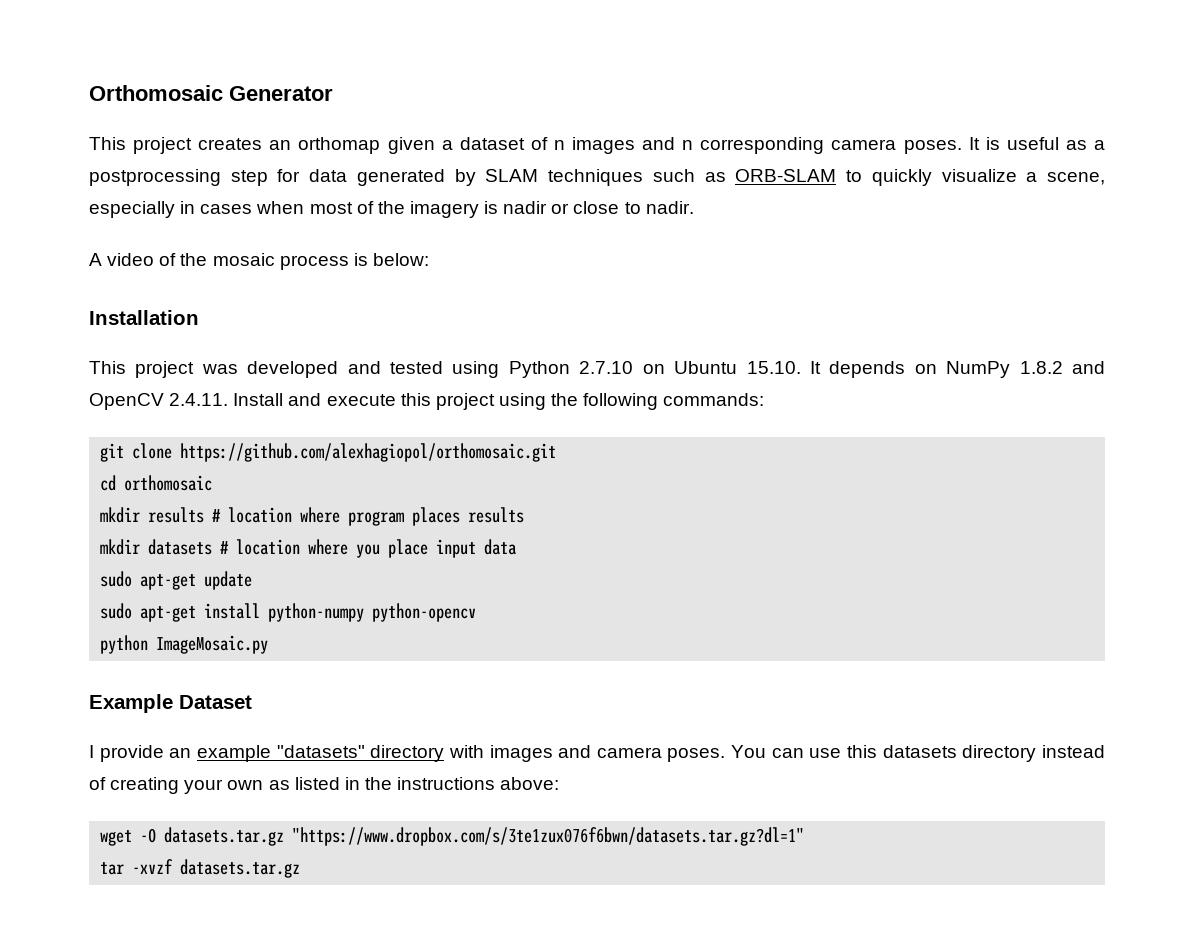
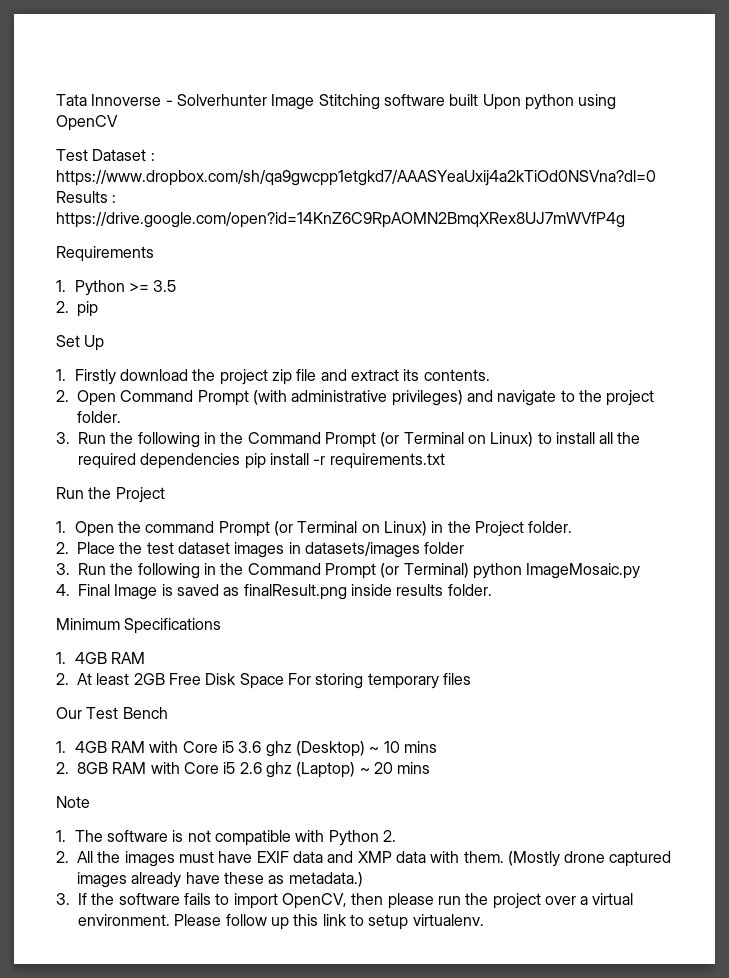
- Orthomosaic Generator
- This project creates an orthomap given a dataset of n images and n corresponding camera poses. It is useful as a postprocessing step for data generated by SLAM techniques such as ORB-SLAM to quickly visualize a scene, especially in cases when most of the imagery is nadir or close to nadir.
- A video of the mosaic process is below:
- Installation
- This project was developed and tested using Python 2.7.10 on Ubuntu 15.10. It depends on NumPy 1.8.2 and OpenCV 2.4.11. Install and execute this project using the following commands:
- git clone https://github.com/alexhagiopol/orthomosaic.git
- cd orthomosaic
- mkdir results # location where program places results
- mkdir datasets # location where you place input data
- sudo apt-get update
- sudo apt-get install python-numpy python-opencv
- python ImageMosaic.py
- Example Dataset
- I provide an example "datasets" directory with images and camera poses. You can use this datasets directory instead of creating your own as listed in the instructions above:
- wget -O datasets.tar.gz "https://www.dropbox.com/s/3te1zux076f6bwn/datasets.tar.gz?dl=1"
- tar -xvzf datasets.tar.gz
+ Tata Innoverse - Solverhunter Image Stitching software built Upon python using OpenCV
+ Test Dataset : https://www.dropbox.com/sh/qa9gwcpp1etgkd7/AAASYeaUxij4a2kTiOd0NSVna?dl=0 Results : https://drive.google.com/open?id=14KnZ6C9RpAOMN2BmqXRex8UJ7mWVfP4g
+ Requirements
+ 1. Python >= 3.5
+ 2. pip
+ Set Up
+ 1. Firstly download the project zip file and extract its contents.
+ 2. Open Command Prompt (with administrative privileges) and navigate to the project folder.
+ 3. Run the following in the Command Prompt (or Terminal on Linux) to install all the required dependencies pip install -r requirements.txt
+ Run the Project
+ 1. Open the command Prompt (or Terminal on Linux) in the Project folder.
+ 2. Place the test dataset images in datasets/images folder
+ 3. Run the following in the Command Prompt (or Terminal) python ImageMosaic.py
+ 4. Final Image is saved as finalResult.png inside results folder.
+ Minimum Specifications
+ 1. 4GB RAM
+ 2. At least 2GB Free Disk Space For storing temporary files
+ Our Test Bench
+ 1. 4GB RAM with Core i5 3.6 ghz (Desktop) ~ 10 mins
+ 2. 8GB RAM with Core i5 2.6 ghz (Laptop) ~ 20 mins
+ Note
+ 1. The software is not compatible with Python 2.
+ 2. All the images must have EXIF data and XMP data with them. (Mostly drone captured images already have these as metadata.)
+ 3. If the software fails to import OpenCV, then please run the project over a virtual environment. Please follow up this link to setup virtualenv.

